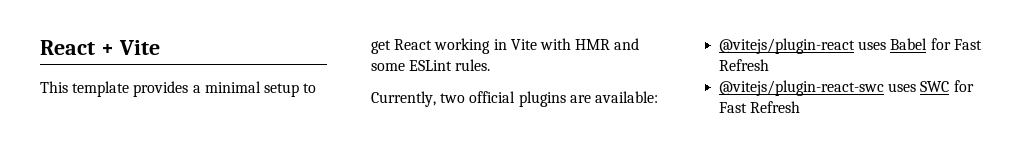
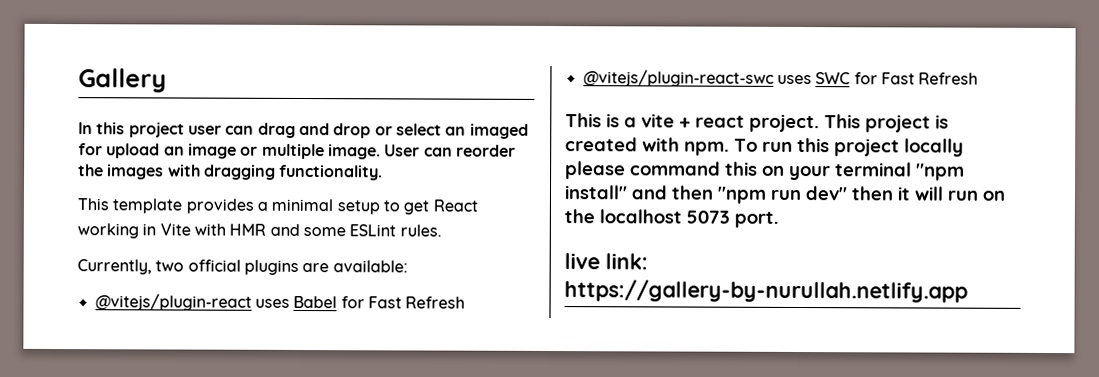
- React + Vite
+ Gallery
+ In this project user can drag and drop or select an imaged for upload an image or multiple image. User can reorder the images with dragging functionality.
+ This is a vite + react project. This project is created with npm. To run this project locally please command this on your terminal "npm install" and then "npm run dev" then it will run on the localhost 5073 port.
+ live link: https://gallery-by-nurullah.netlify.app

